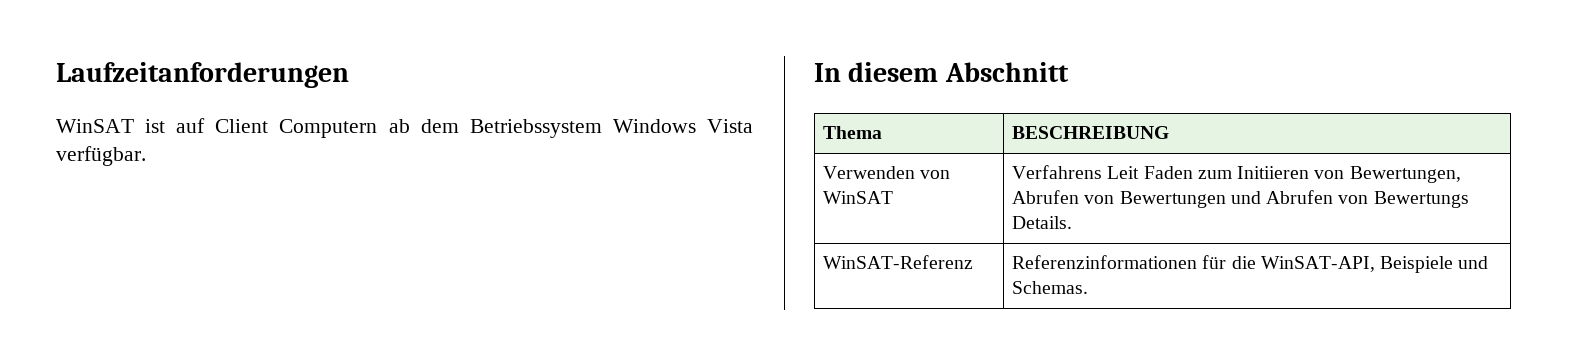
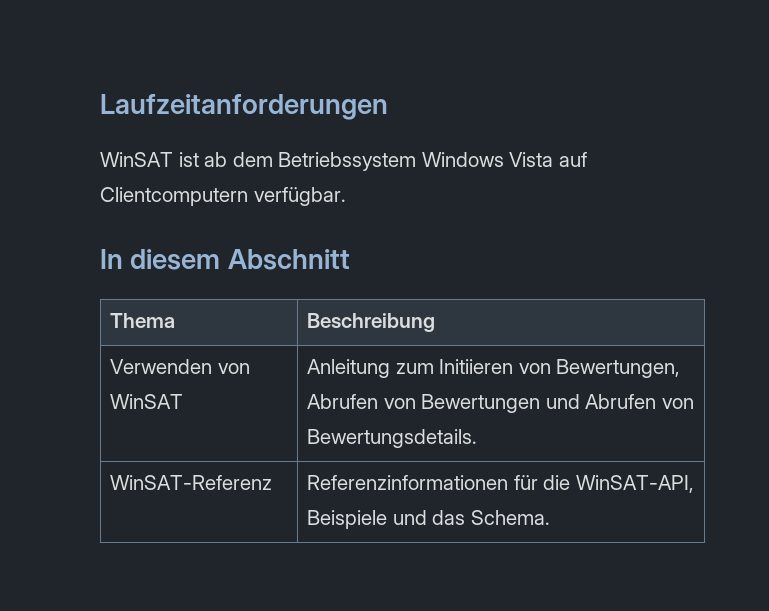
- WinSAT ist auf Client Computern ab dem Betriebssystem Windows Vista verfügbar.
+ WinSAT ist ab dem Betriebssystem Windows Vista auf Clientcomputern verfügbar.
- Thema | BESCHREIBUNG
+ Thema | Beschreibung
- Verwenden von WinSAT | Verfahrens Leit Faden zum Initiieren von Bewertungen, Abrufen von Bewertungen und Abrufen von Bewertungs Details.
+ Verwenden von WinSAT | Anleitung zum Initiieren von Bewertungen, Abrufen von Bewertungen und Abrufen von Bewertungsdetails.
- WinSAT-Referenz | Referenzinformationen für die WinSAT-API, Beispiele und Schemas.
+ WinSAT-Referenz | Referenzinformationen für die WinSAT-API, Beispiele und das Schema.

